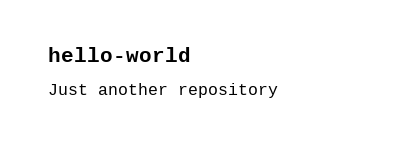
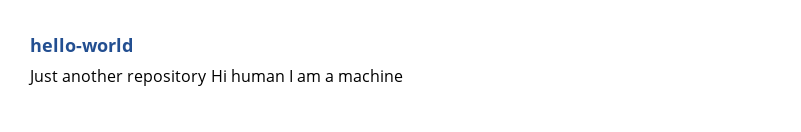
- Just another repository
+ Just another repository Hi human I am a machine

